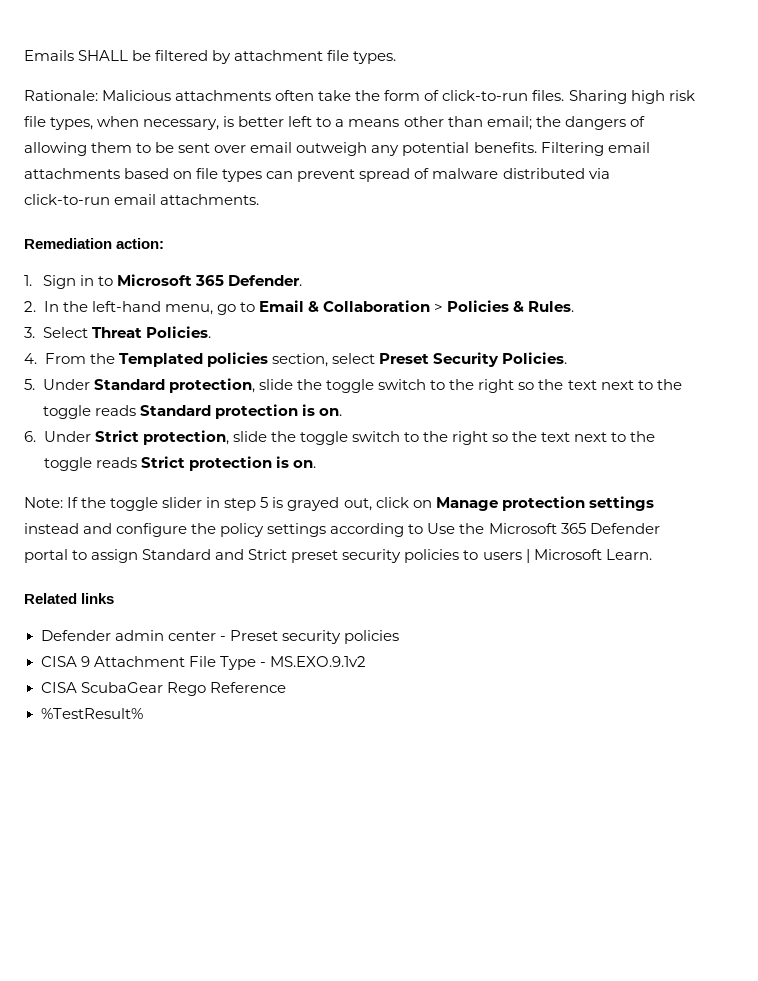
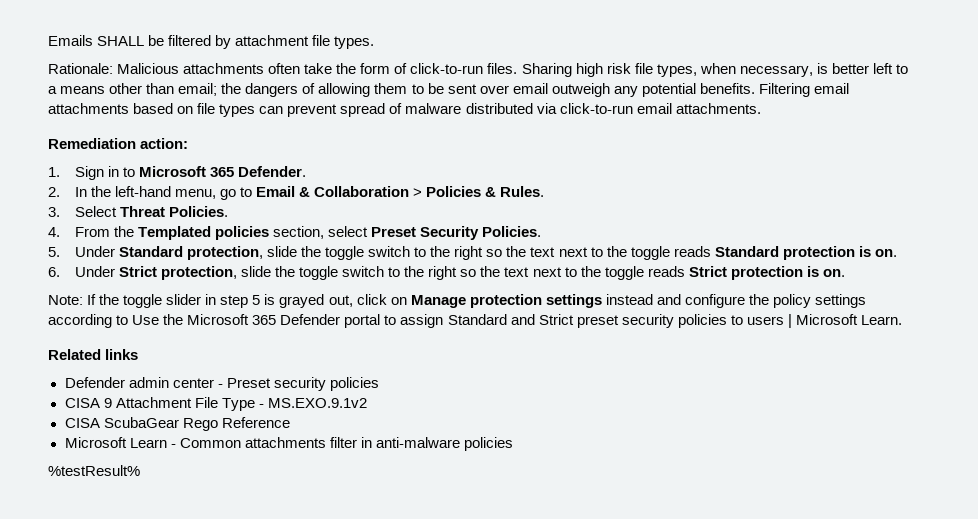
- %TestResult%
+ Microsoft Learn - Common attachments filter in anti-malware policies
+ %testResult%

